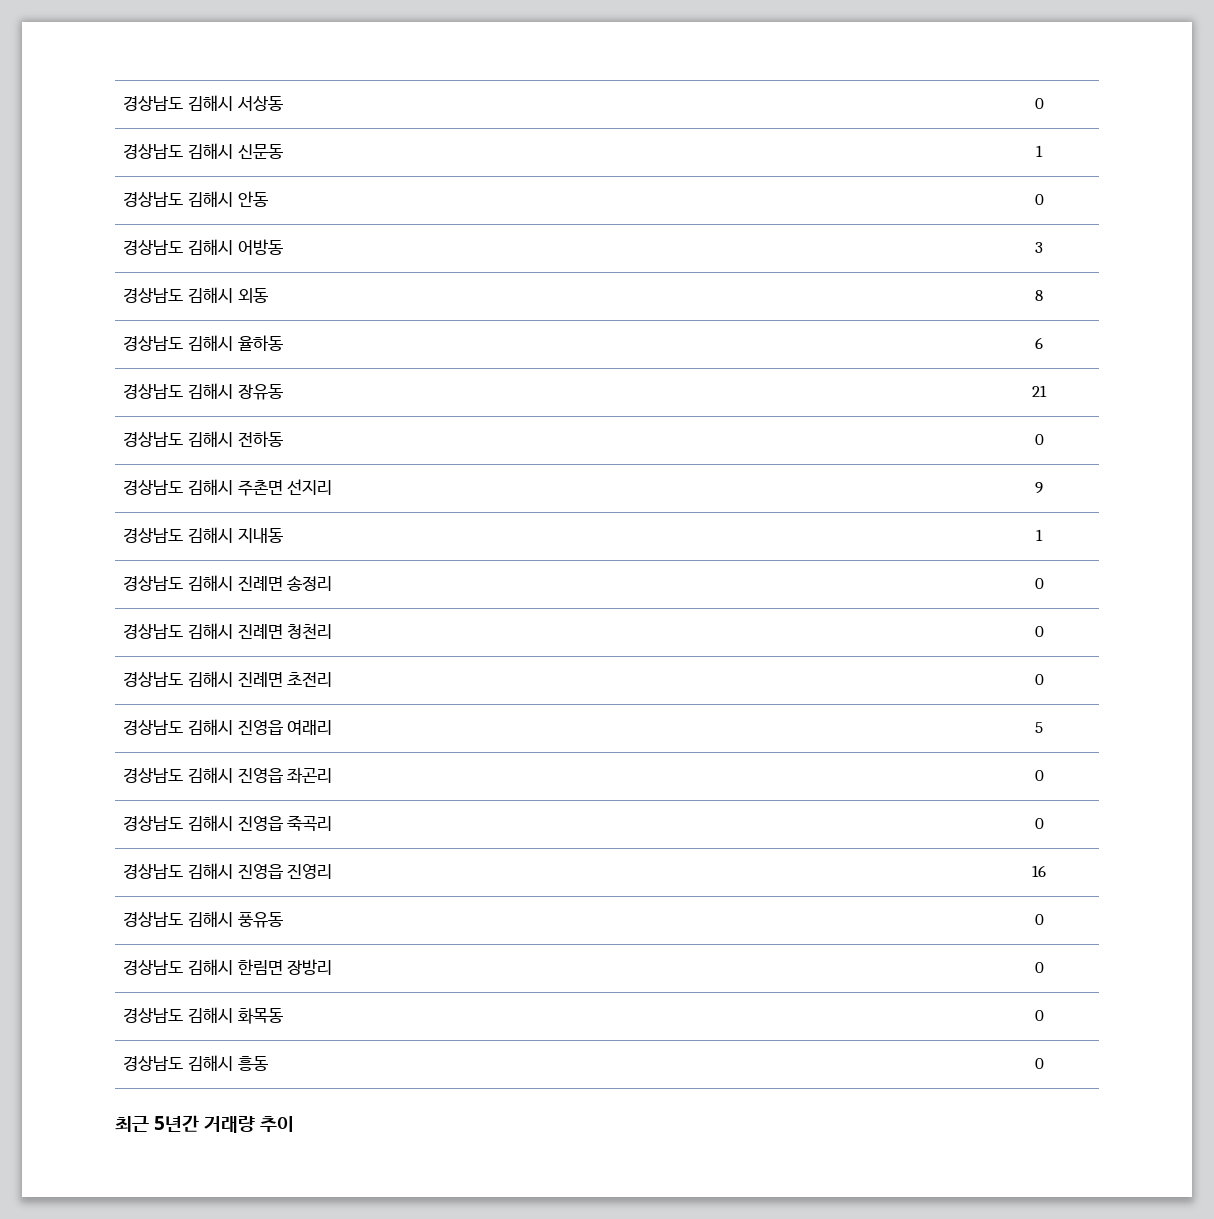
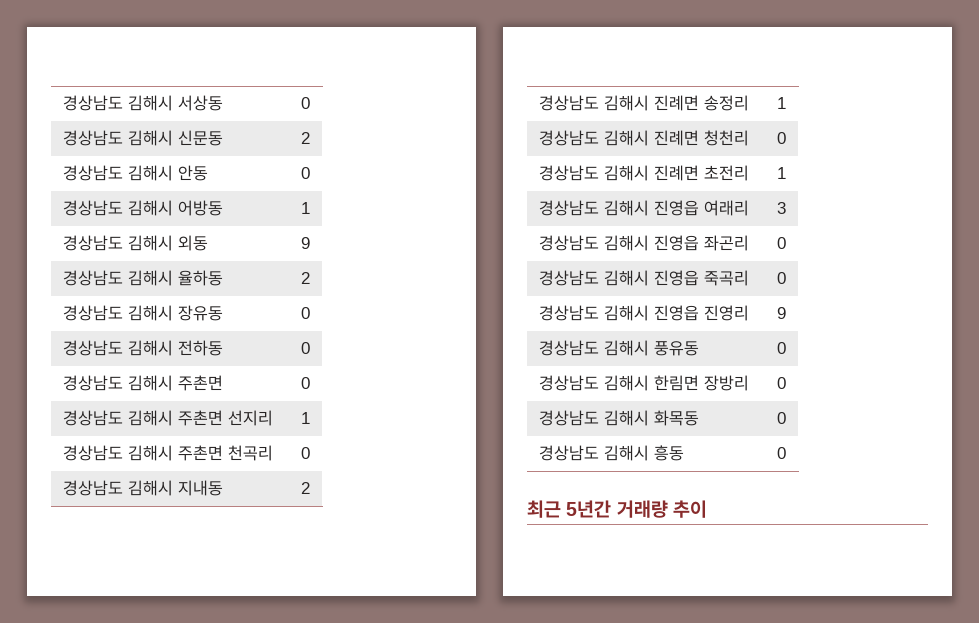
- 경상남도 김해시 신문동 | 1
+ 경상남도 김해시 신문동 | 2
- 경상남도 김해시 어방동 | 3
+ 경상남도 김해시 어방동 | 1
- 경상남도 김해시 외동 | 8
+ 경상남도 김해시 외동 | 9
- 경상남도 김해시 율하동 | 6
+ 경상남도 김해시 율하동 | 2
- 경상남도 김해시 장유동 | 21
+ 경상남도 김해시 장유동 | 0
+ 경상남도 김해시 주촌면 | 0
- 경상남도 김해시 주촌면 선지리 | 9
+ 경상남도 김해시 주촌면 선지리 | 1
+ 경상남도 김해시 주촌면 천곡리 | 0
- 경상남도 김해시 지내동 | 1
+ 경상남도 김해시 지내동 | 2
- 경상남도 김해시 진례면 송정리 | 0
+ 경상남도 김해시 진례면 송정리 | 1
- 경상남도 김해시 진례면 초전리 | 0
+ 경상남도 김해시 진례면 초전리 | 1
- 경상남도 김해시 진영읍 여래리 | 5
+ 경상남도 김해시 진영읍 여래리 | 3
- 경상남도 김해시 진영읍 진영리 | 16
+ 경상남도 김해시 진영읍 진영리 | 9

